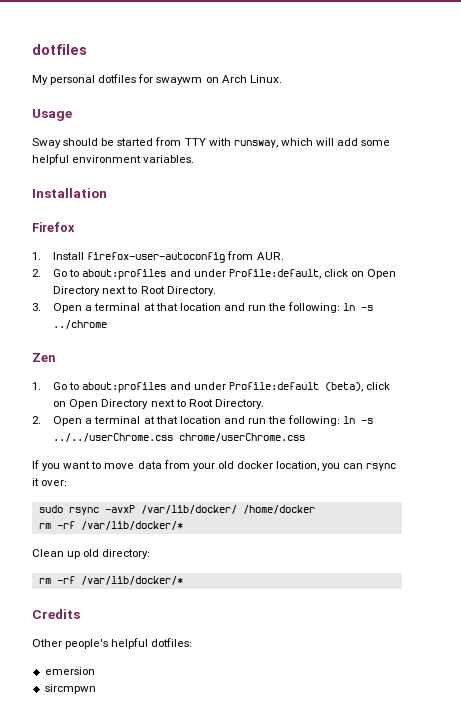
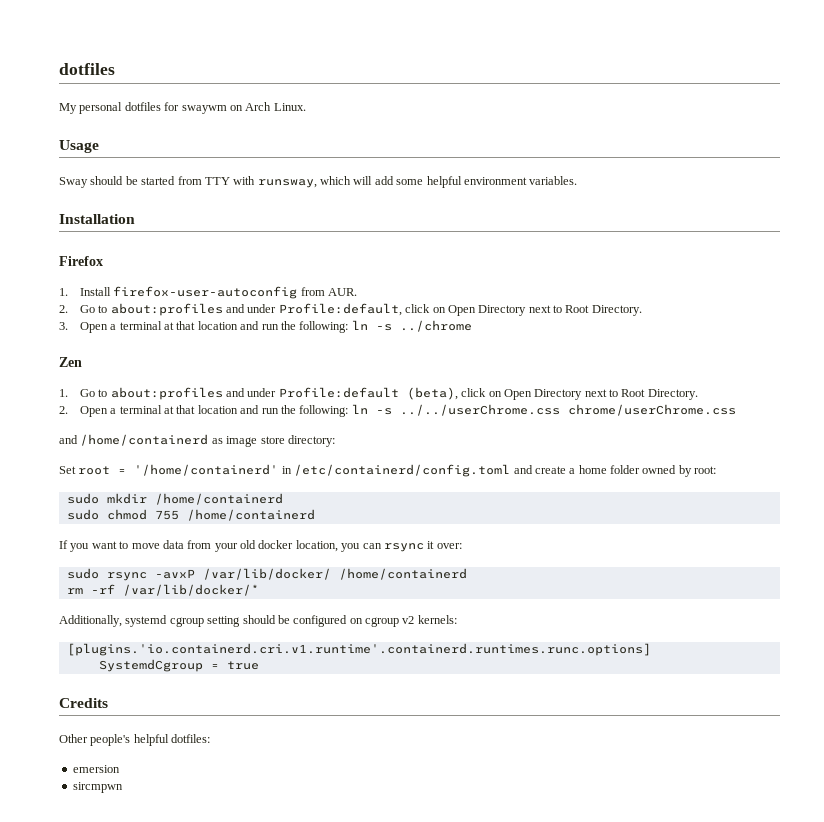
+ and /home/containerd as image store directory:
+ Set root = '/home/containerd' in /etc/containerd/config.toml and create a home folder owned by root:
+ sudo mkdir /home/containerd
+ sudo chmod 755 /home/containerd
- sudo rsync -avxP /var/lib/docker/ /home/docker
+ sudo rsync -avxP /var/lib/docker/ /home/containerd
  rm -rf /var/lib/docker/*
- Clean up old directory:
- rm -rf /var/lib/docker/*
+ Additionally, systemd cgroup setting should be configured on cgroup v2 kernels:
+ [plugins.'io.containerd.cri.v1.runtime'.containerd.runtimes.runc.options]
+ SystemdCgroup = true

